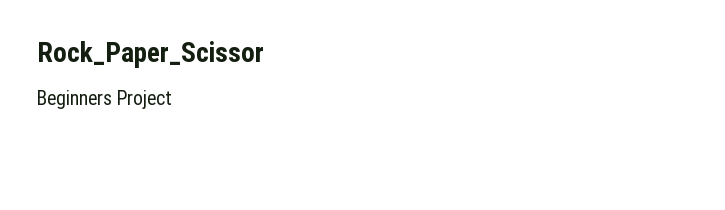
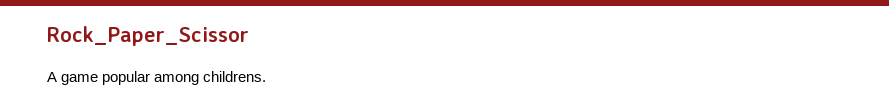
- Beginners Project
+ A game popular among childrens.

